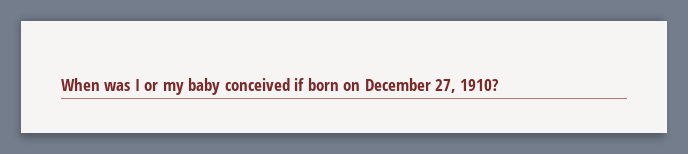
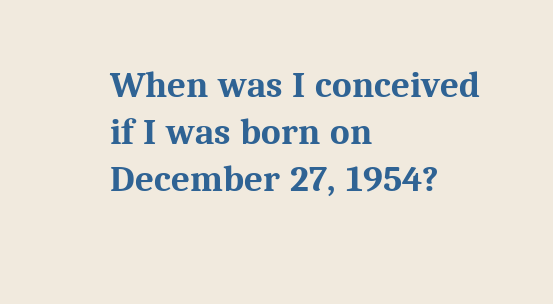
- When was I or my baby conceived if born on December 27, 1910?
+ When was I conceived if I was born on December 27, 1954?

